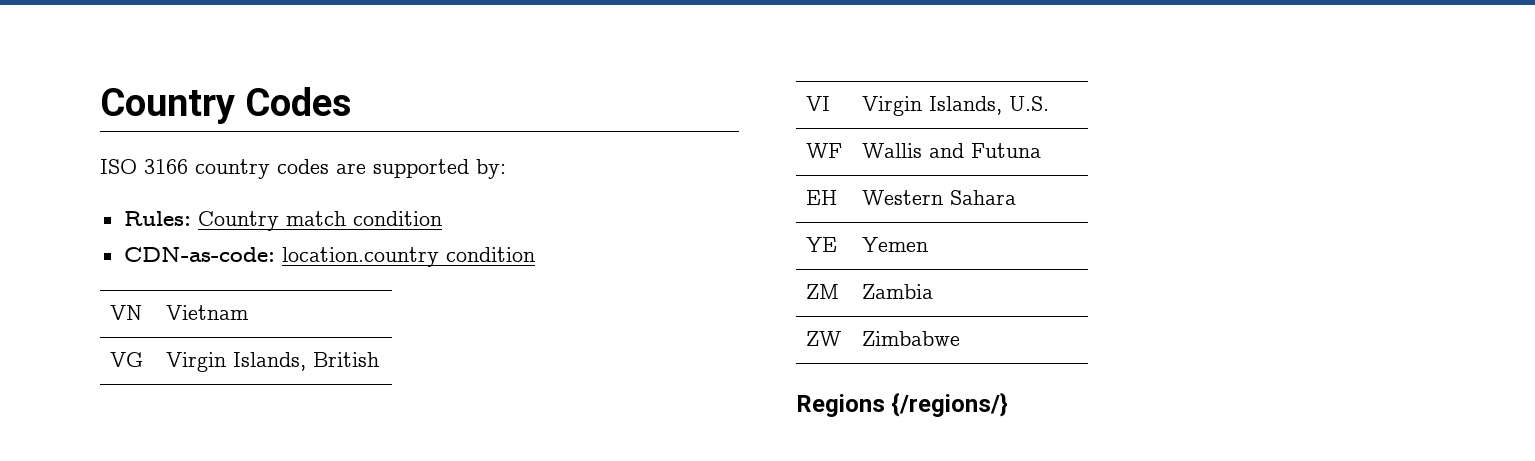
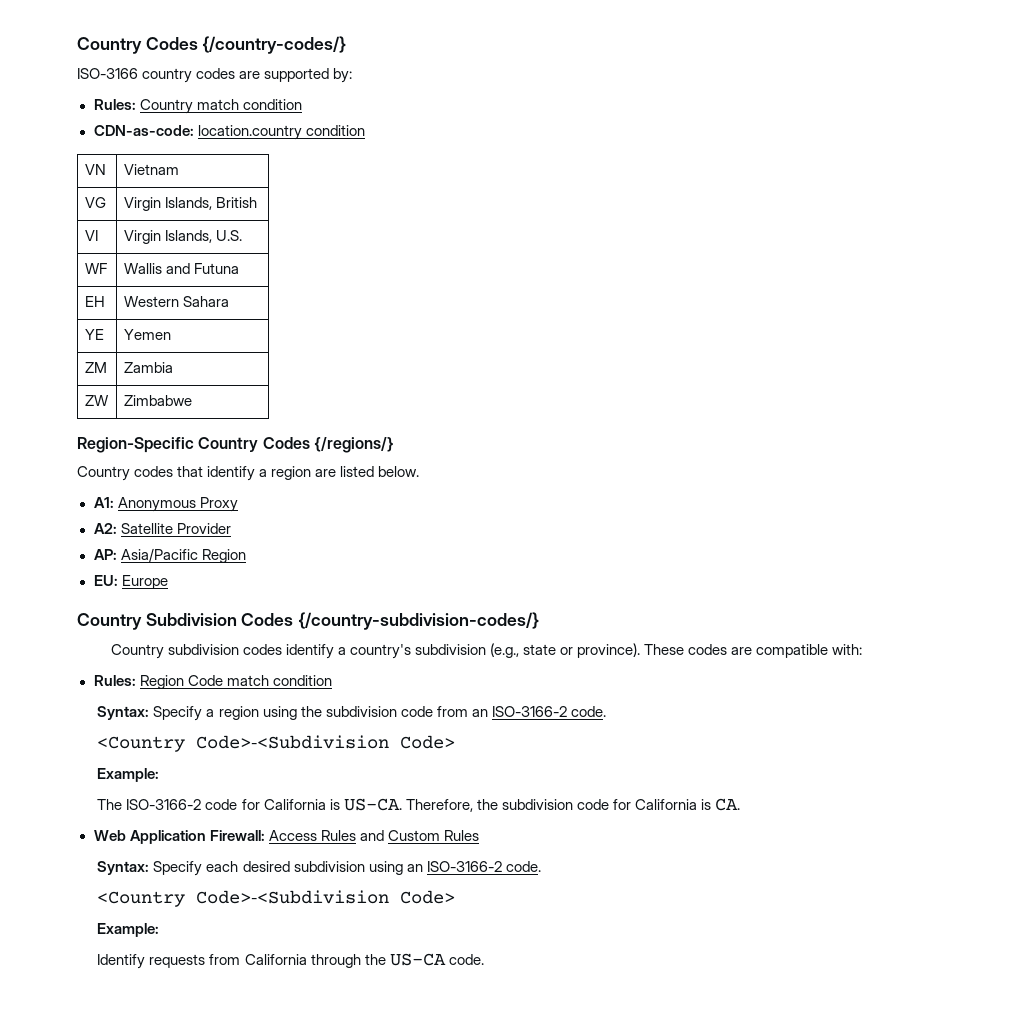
- Country Codes
- ISO 3166 country codes are supported by:
+ Country Codes {/country-codes/}
+ ISO-3166 country codes are supported by:
- Regions {/regions/}
+ Region-Specific Country Codes {/regions/}
+ Country codes that identify a region are listed below.
+ A1: Anonymous Proxy
+ A2: Satellite Provider
+ AP: Asia/Pacific Region
+ EU: Europe
+ Country Subdivision Codes {/country-subdivision-codes/}
+ Country subdivision codes identify a country's subdivision (e.g., state or province). These codes are compatible with:
+ Rules: Region Code match condition
+ Syntax: Specify a region using the subdivision code from an ISO-3166-2 code.
+ <Country Code>-<Subdivision Code>
+ Example:
+ The ISO-3166-2 code for California is US-CA. Therefore, the subdivision code for California is CA.
+ Web Application Firewall: Access Rules and Custom Rules
+ Syntax: Specify each desired subdivision using an ISO-3166-2 code.
+ <Country Code>-<Subdivision Code>
+ Example:
+ Identify requests from California through the US-CA code.

